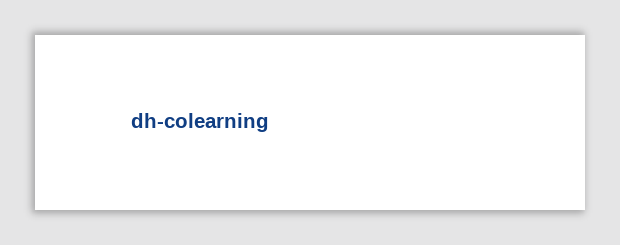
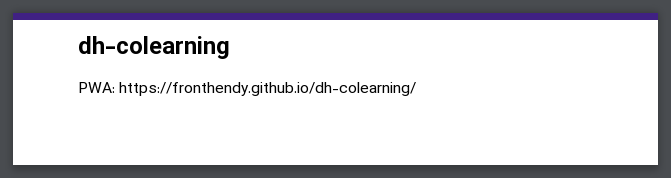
+ PWA: https://fronthendy.github.io/dh-colearning/

